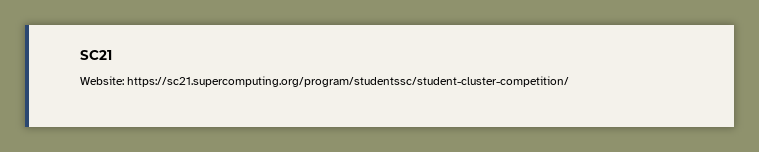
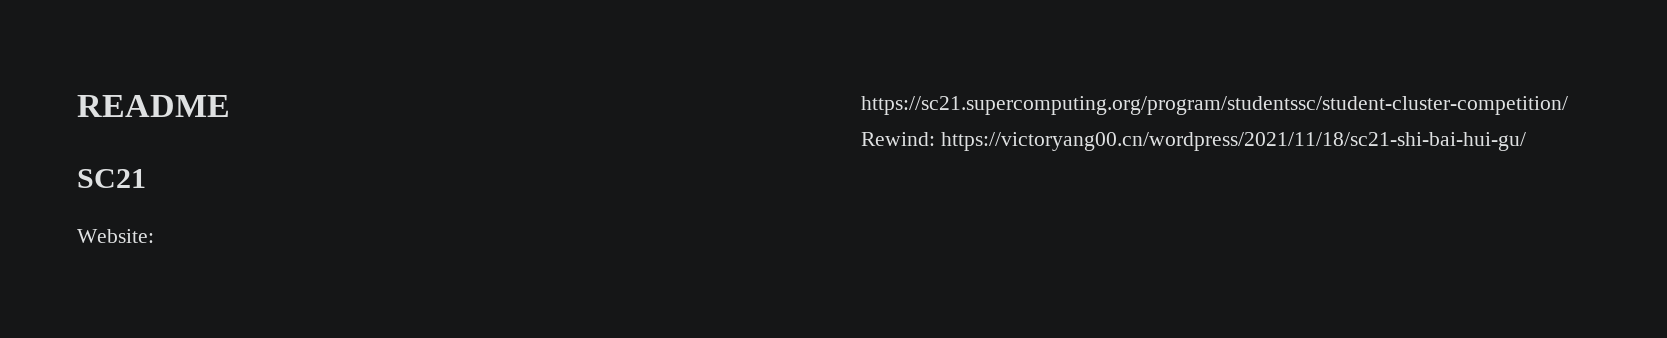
+ README
- Website: https://sc21.supercomputing.org/program/studentssc/student-cluster-competition/
+ Website: https://sc21.supercomputing.org/program/studentssc/student-cluster-competition/ Rewind: https://victoryang00.cn/wordpress/2021/11/18/sc21-shi-bai-hui-gu/

